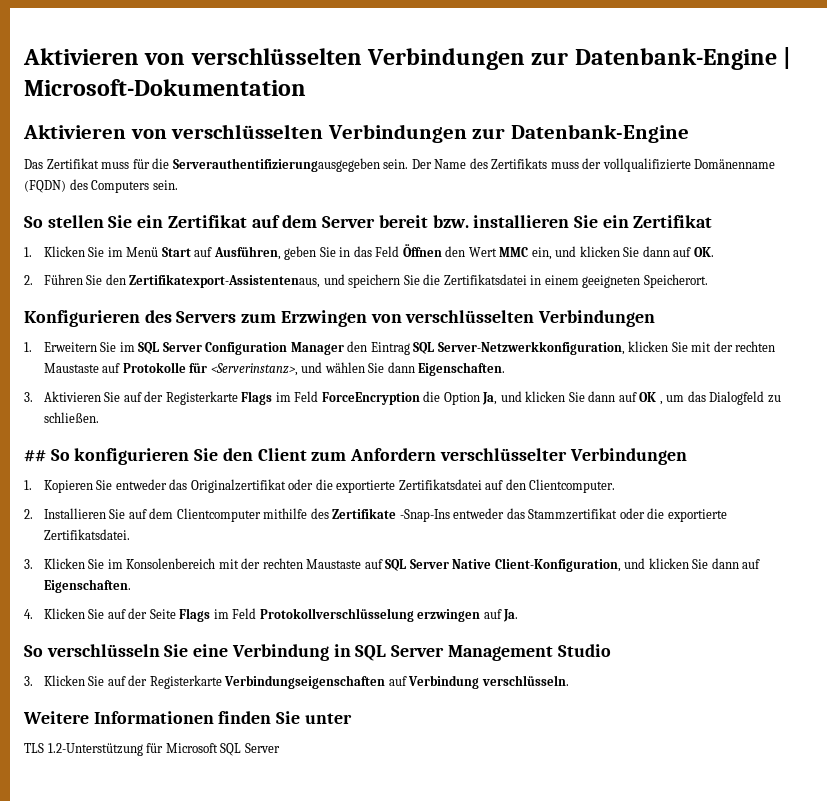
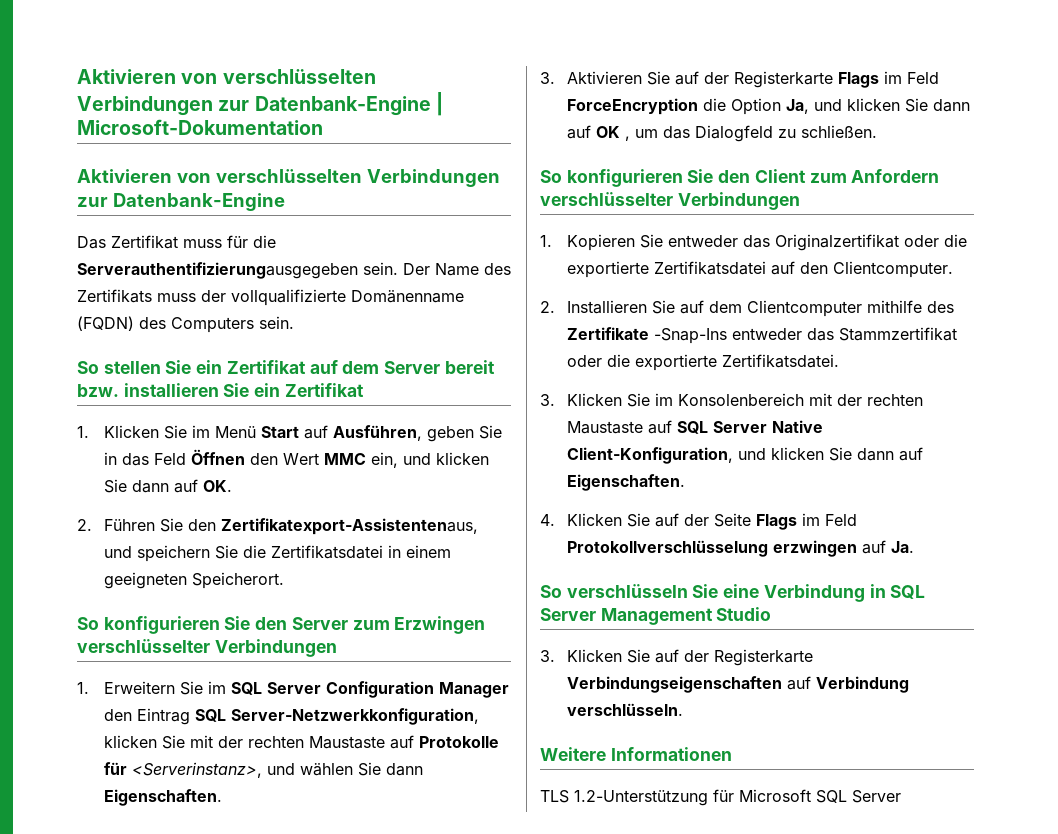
- Konfigurieren des Servers zum Erzwingen von verschlüsselten Verbindungen
+ So konfigurieren Sie den Server zum Erzwingen verschlüsselter Verbindungen
- ## So konfigurieren Sie den Client zum Anfordern verschlüsselter Verbindungen
+ So konfigurieren Sie den Client zum Anfordern verschlüsselter Verbindungen
- Weitere Informationen finden Sie unter
+ Weitere Informationen

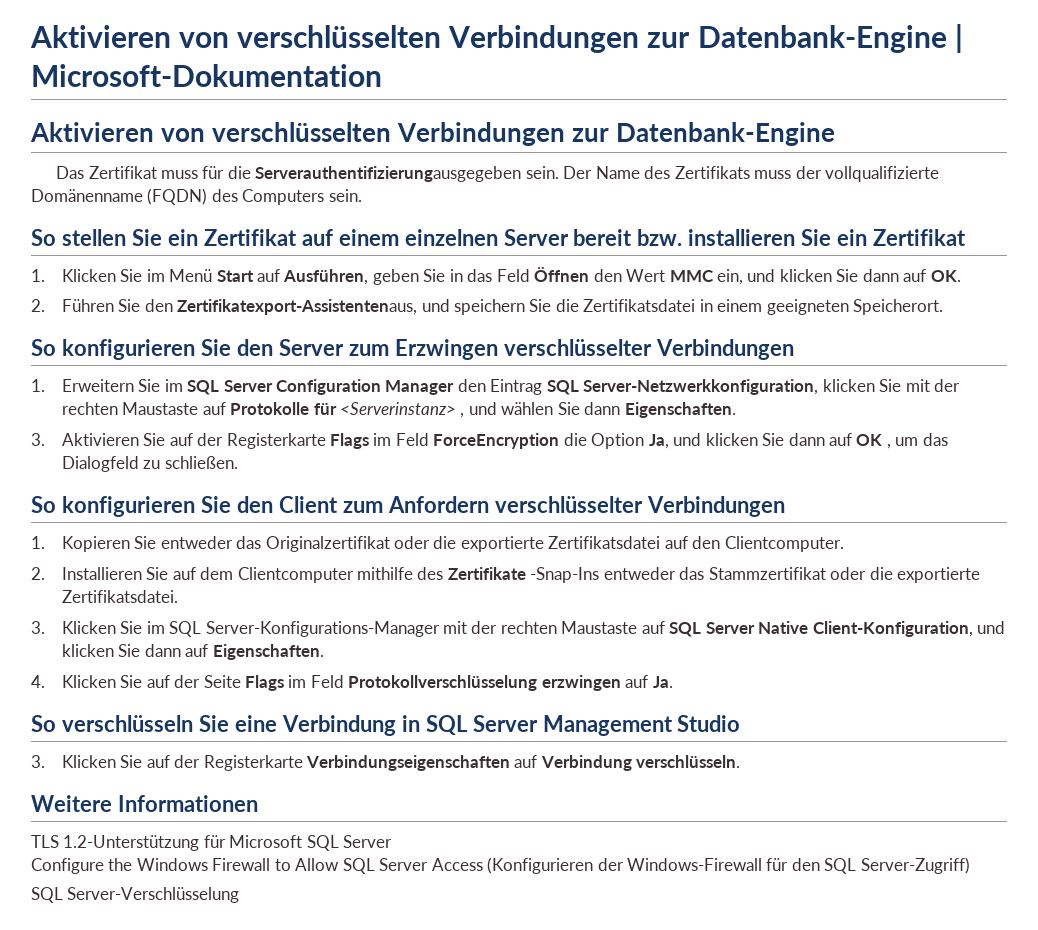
- So stellen Sie ein Zertifikat auf dem Server bereit bzw. installieren Sie ein Zertifikat
+ So stellen Sie ein Zertifikat auf einem einzelnen Server bereit bzw. installieren Sie ein Zertifikat
- 1. Erweitern Sie im SQL Server Configuration Manager den Eintrag SQL Server-Netzwerkkonfiguration, klicken Sie mit der rechten Maustaste auf Protokolle für <Serverinstanz>, und wählen Sie dann Eigenschaften.
+ 1. Erweitern Sie im SQL Server Configuration Manager den Eintrag SQL Server-Netzwerkkonfiguration, klicken Sie mit der rechten Maustaste auf Protokolle für <Serverinstanz> , und wählen Sie dann Eigenschaften.
- 3. Klicken Sie im Konsolenbereich mit der rechten Maustaste auf SQL Server Native Client-Konfiguration, und klicken Sie dann auf Eigenschaften.
+ 3. Klicken Sie im SQL Server-Konfigurations-Manager mit der rechten Maustaste auf SQL Server Native Client-Konfiguration, und klicken Sie dann auf Eigenschaften.
+ Configure the Windows Firewall to Allow SQL Server Access (Konfigurieren der Windows-Firewall für den SQL Server-Zugriff)
+ SQL Server-Verschlüsselung

